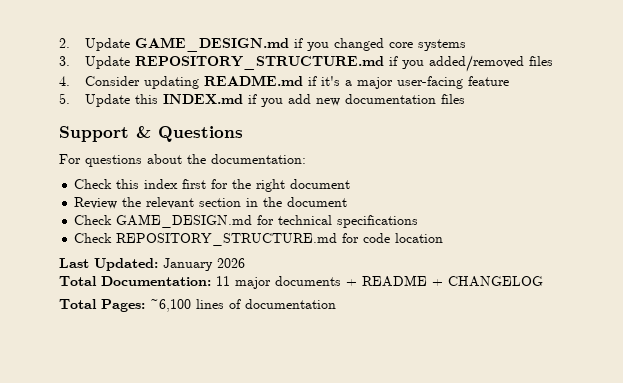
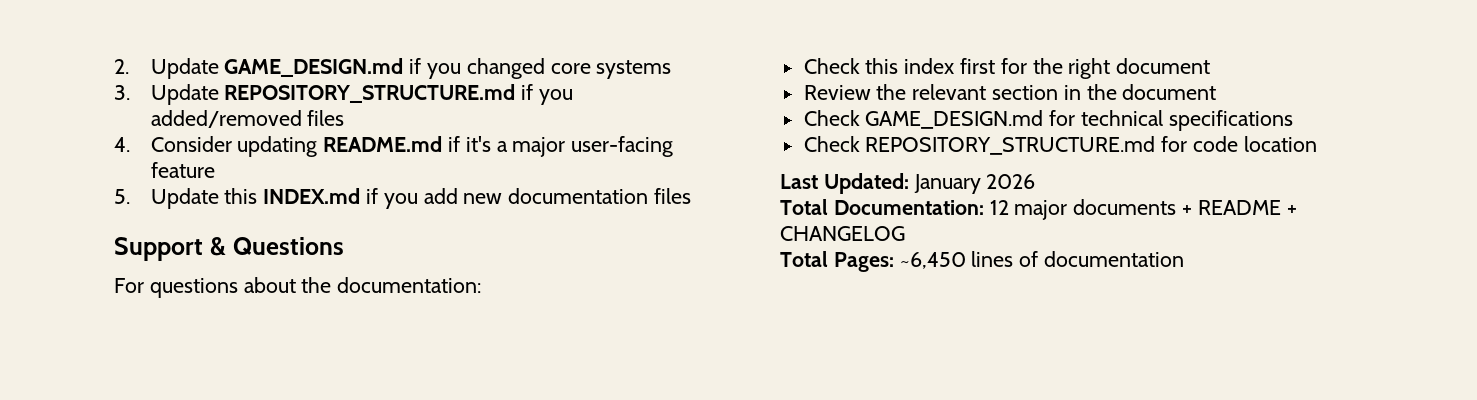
- Total Documentation: 11 major documents + README + CHANGELOG
+ Total Documentation: 12 major documents + README + CHANGELOG
- Total Pages: ~6,100 lines of documentation
+ Total Pages: ~6,450 lines of documentation

